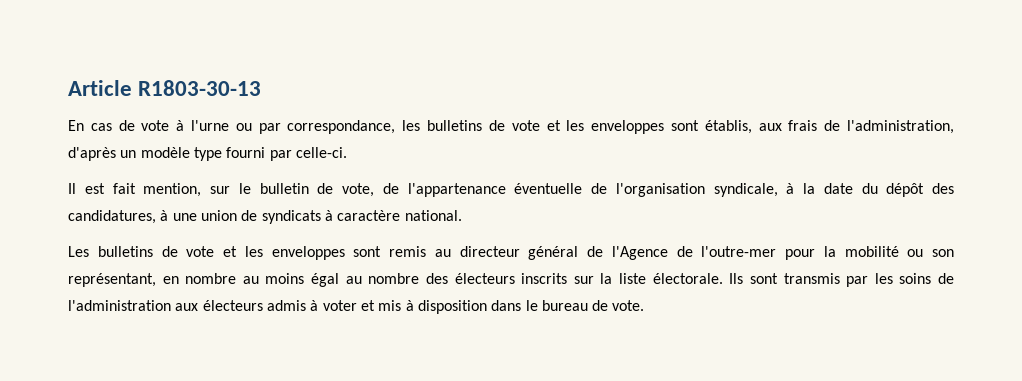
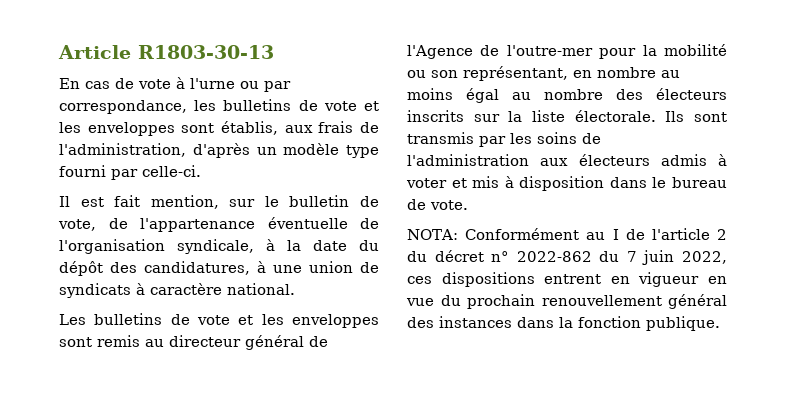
+ NOTA: Conformément au I de l'article 2 du décret n° 2022-862 du 7 juin 2022, ces dispositions entrent en vigueur en vue du prochain renouvellement général des instances dans la fonction publique.

